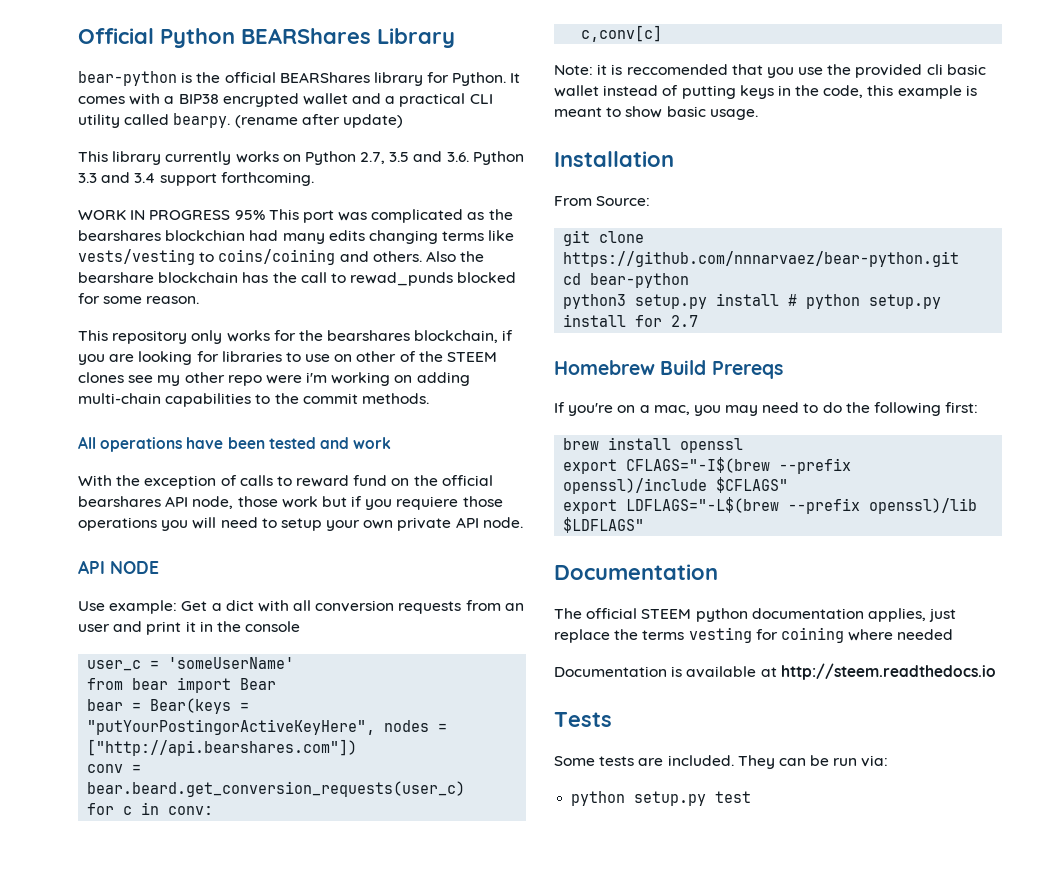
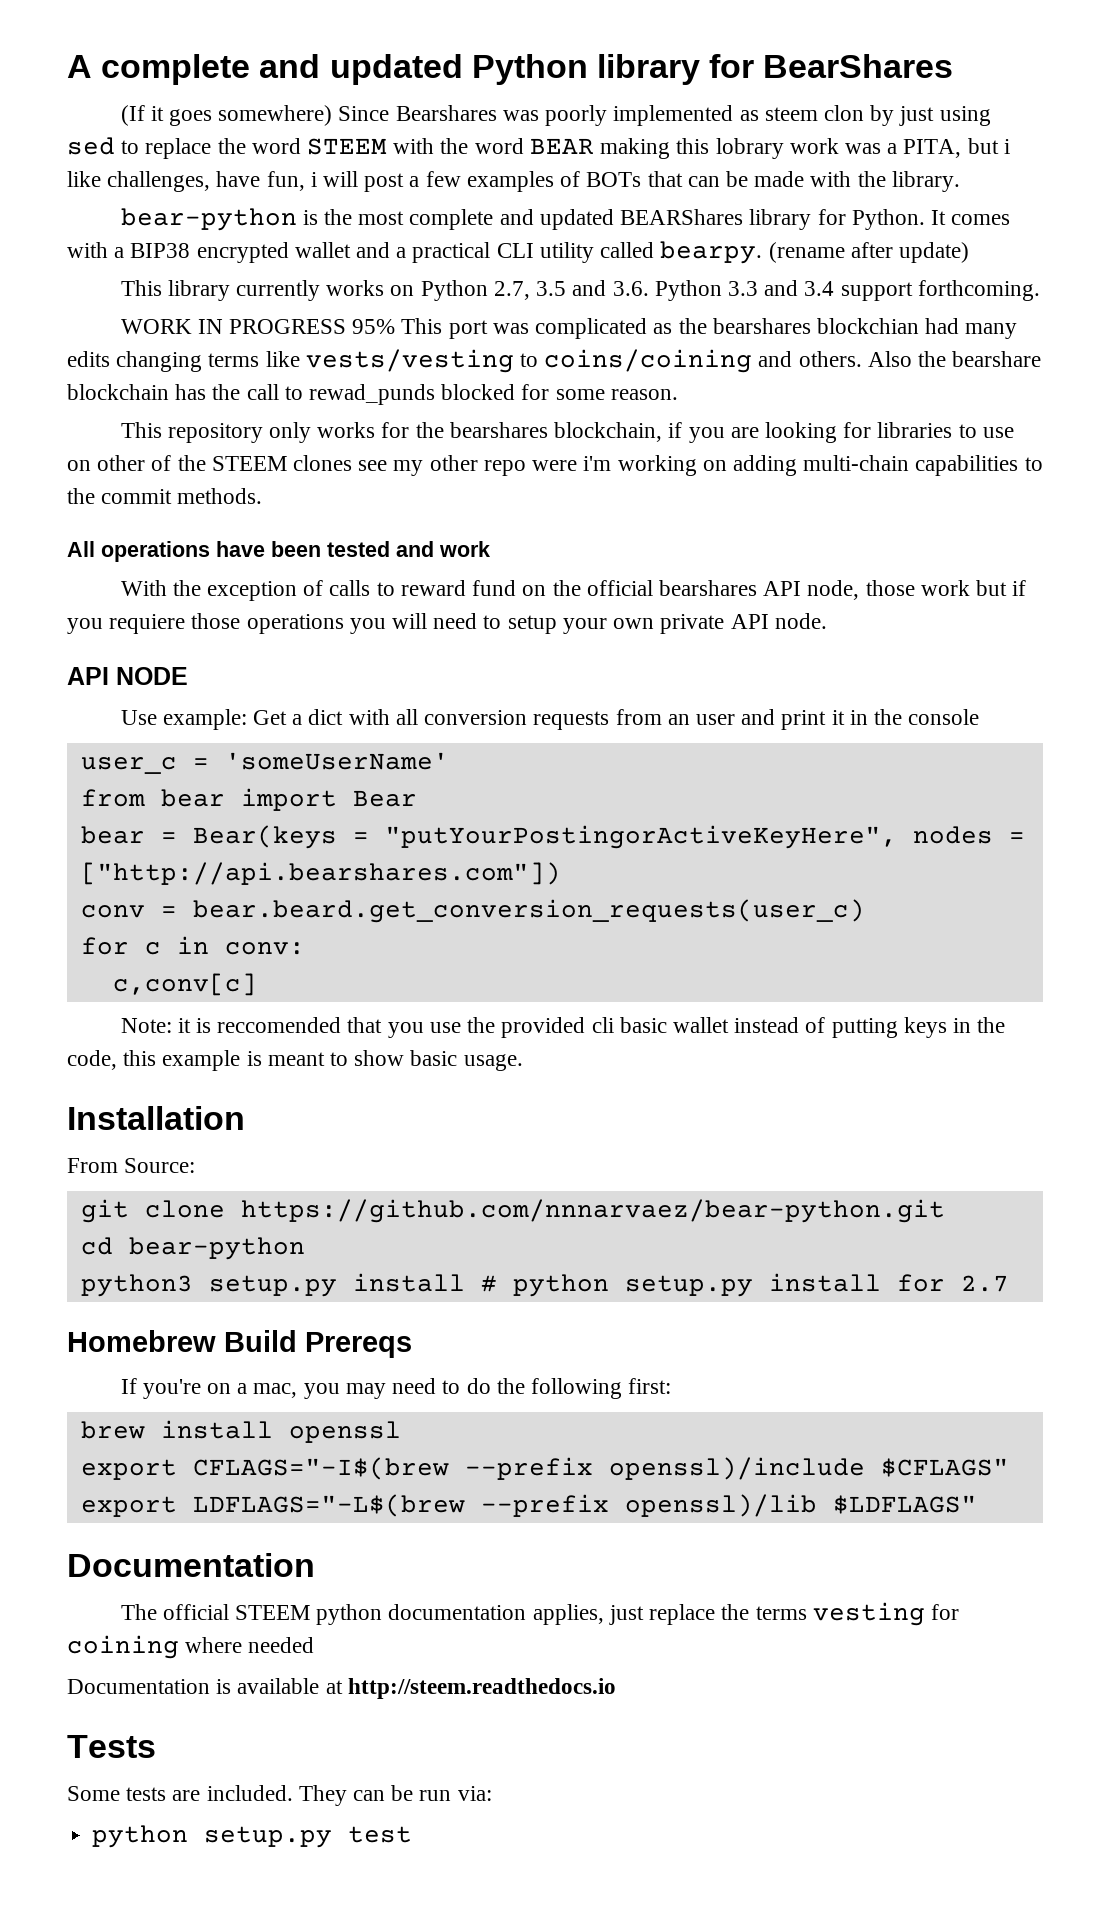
- Official Python BEARShares Library
+ A complete and updated Python library for BearShares
+ (If it goes somewhere) Since Bearshares was poorly implemented as steem clon by just using sed to replace the word STEEM with the word BEAR making this lobrary work was a PITA, but i like challenges, have fun, i will post a few examples of BOTs that can be made with the library.
- bear-python is the official BEARShares library for Python.
+ bear-python is the most complete and updated BEARShares library for Python.

